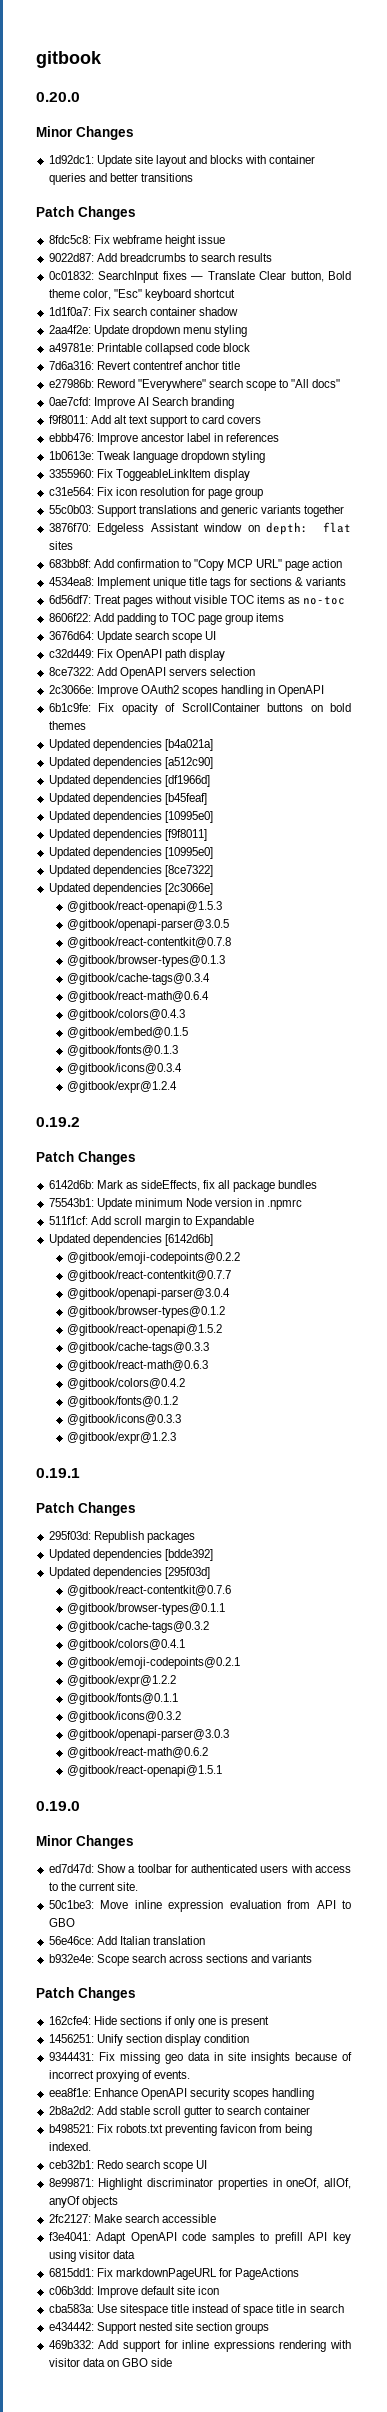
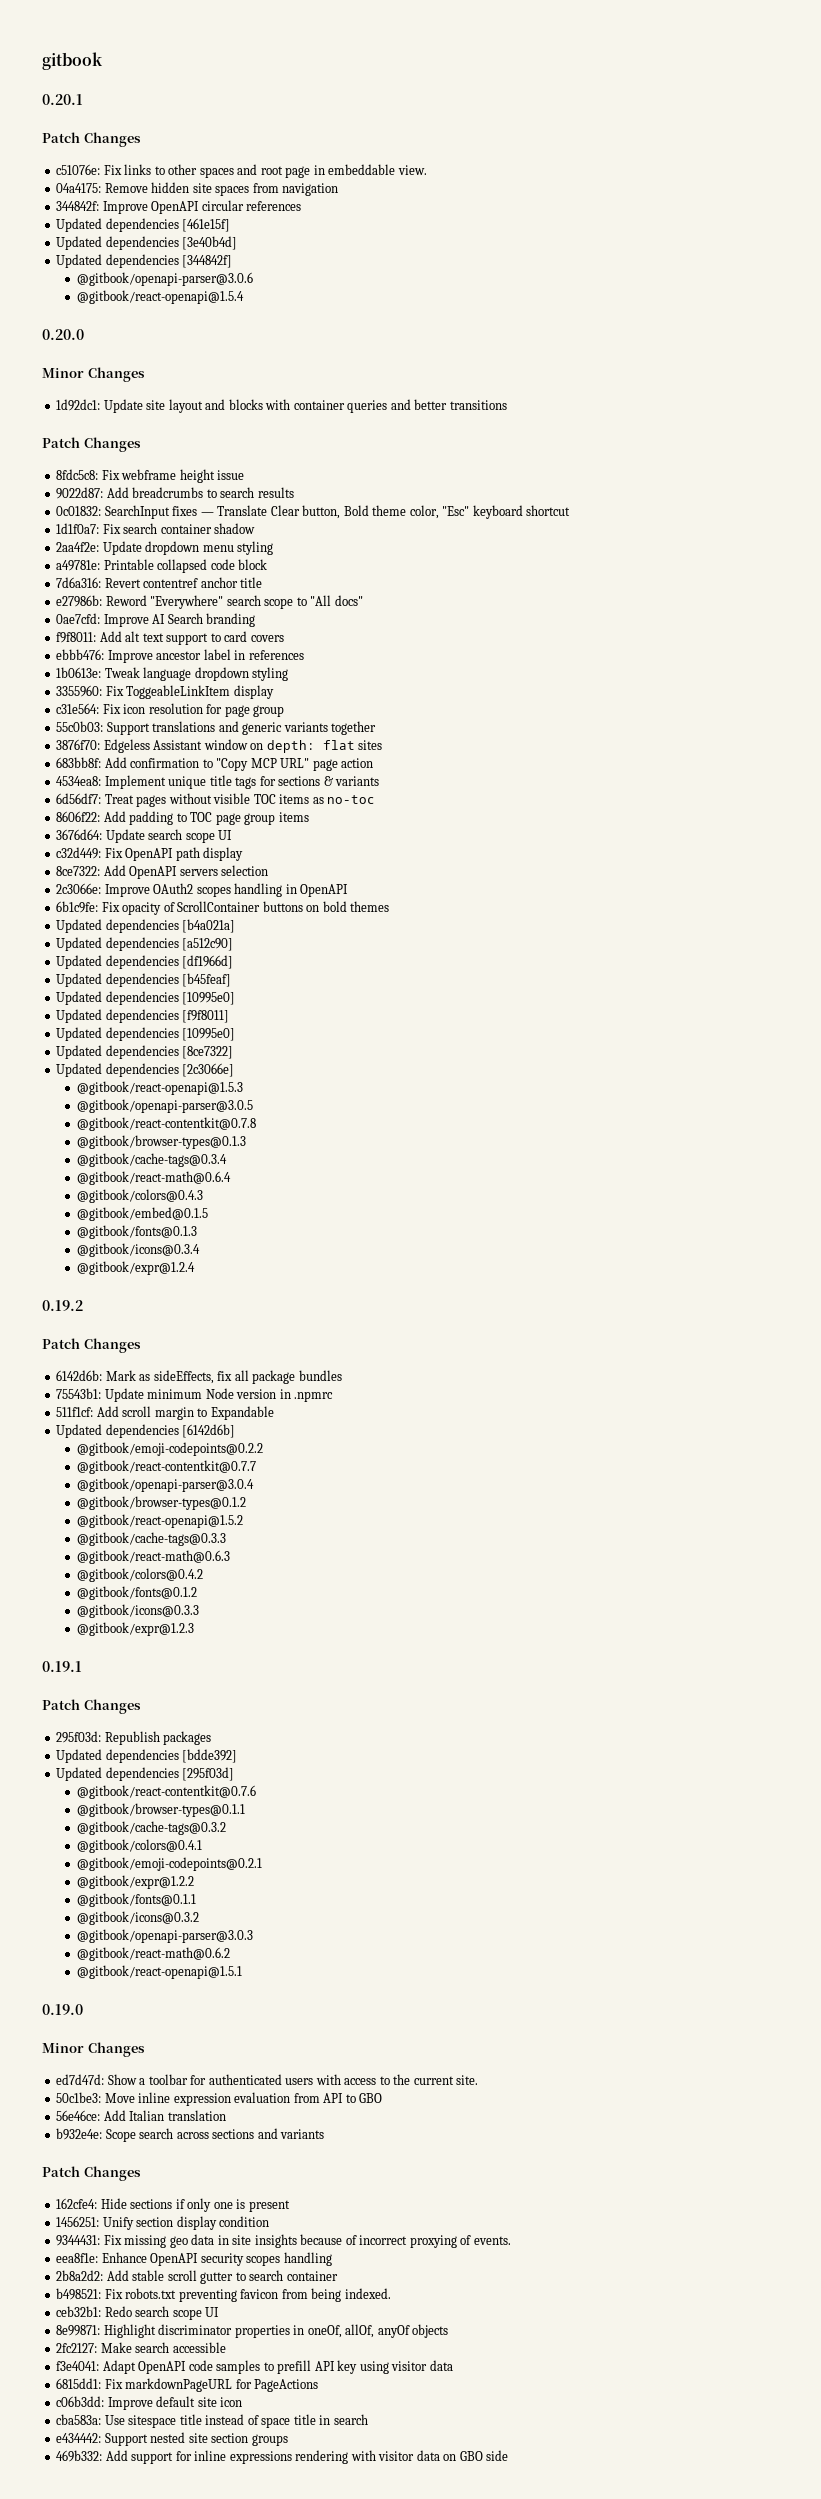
+ 0.20.1
+ Patch Changes
+ c51076e: Fix links to other spaces and root page in embeddable view.
+ 04a4175: Remove hidden site spaces from navigation
+ 344842f: Improve OpenAPI circular references
+ Updated dependencies [461e15f]
+ Updated dependencies [3e40b4d]
+ Updated dependencies [344842f]
+ @gitbook/openapi-parser@3.0.6
+ @gitbook/react-openapi@1.5.4

